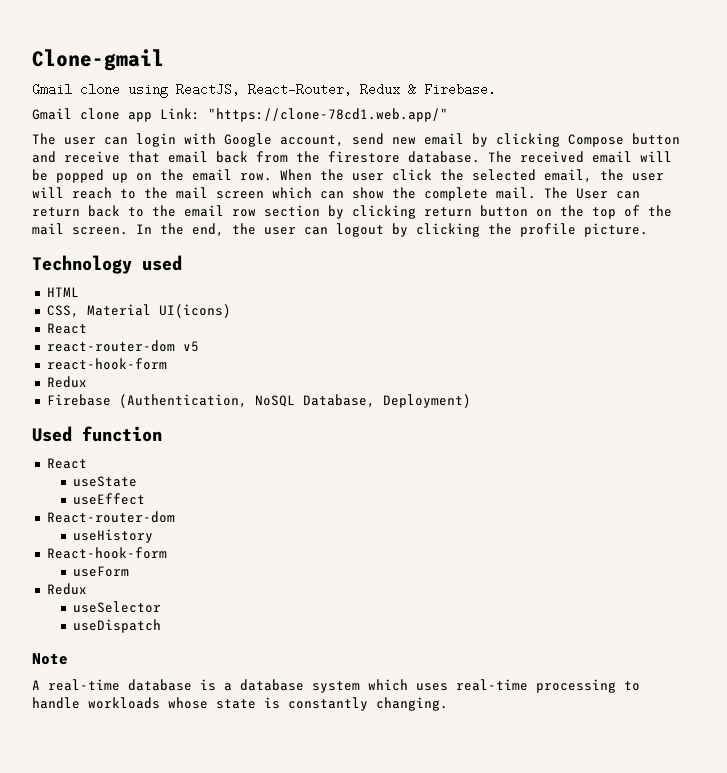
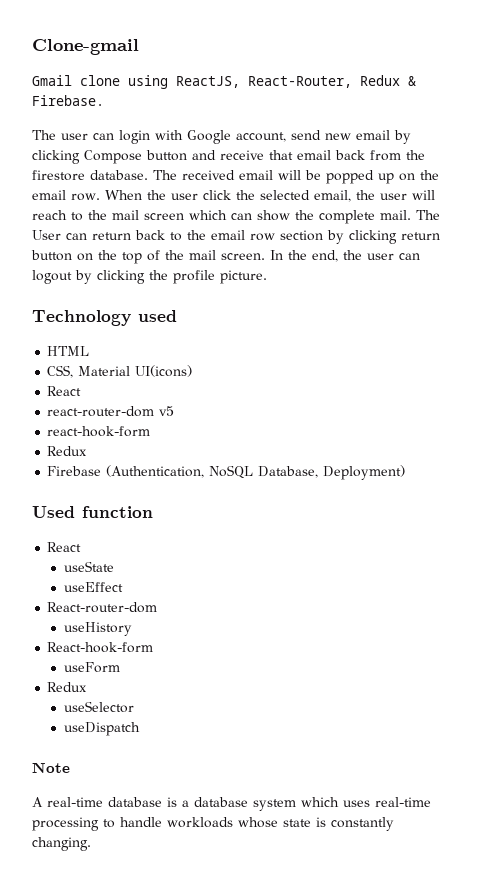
- Gmail clone app Link: "https://clone-78cd1.web.app/"

